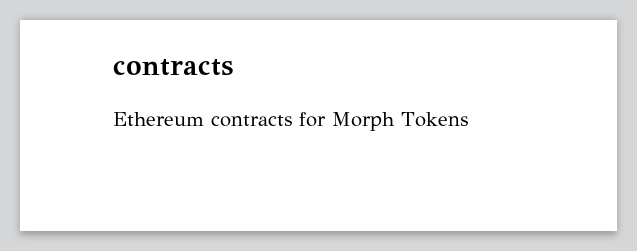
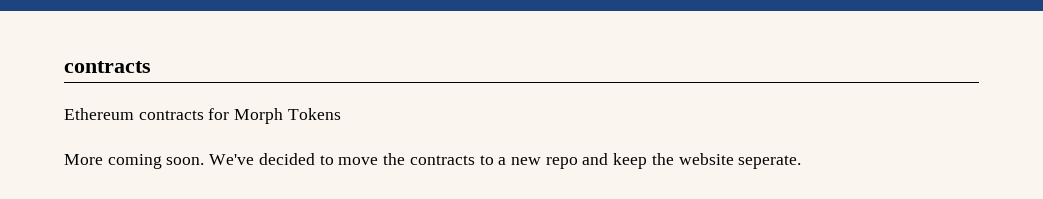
+ More coming soon. We've decided to move the contracts to a new repo and keep the website seperate.

